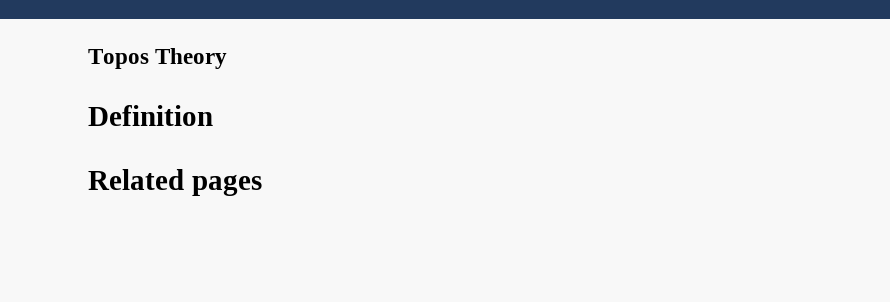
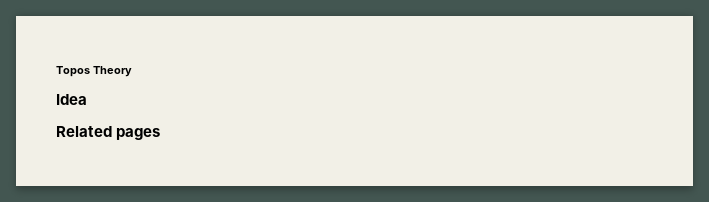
- Definition
+ Idea

